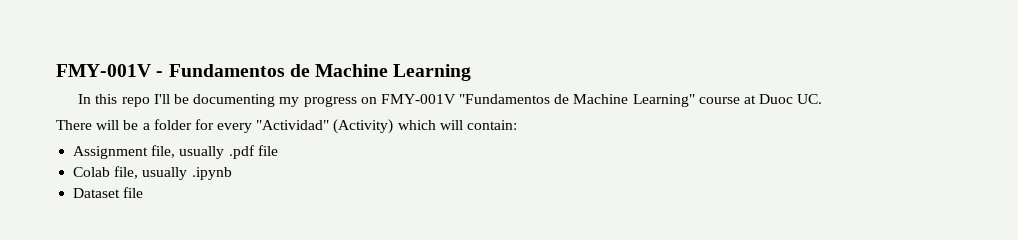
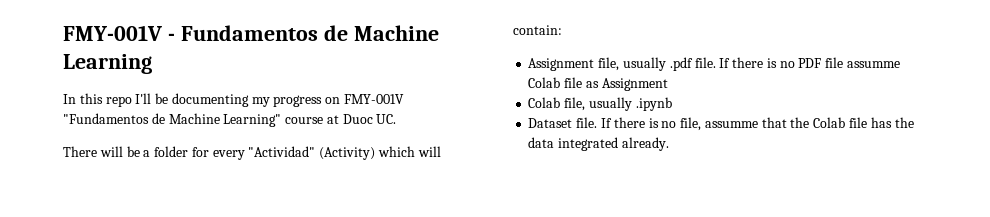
- Assignment file, usually .pdf file
+ Assignment file, usually .pdf file. If there is no PDF file assumme Colab file as Assignment
- Dataset file
+ Dataset file. If there is no file, assumme that the Colab file has the data integrated already.

